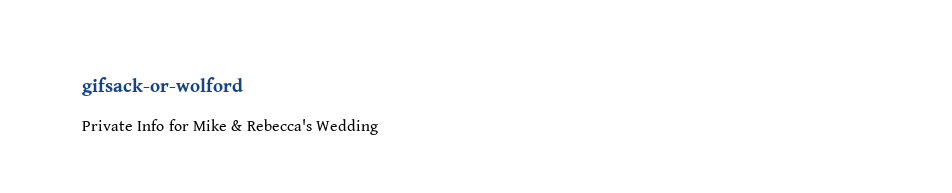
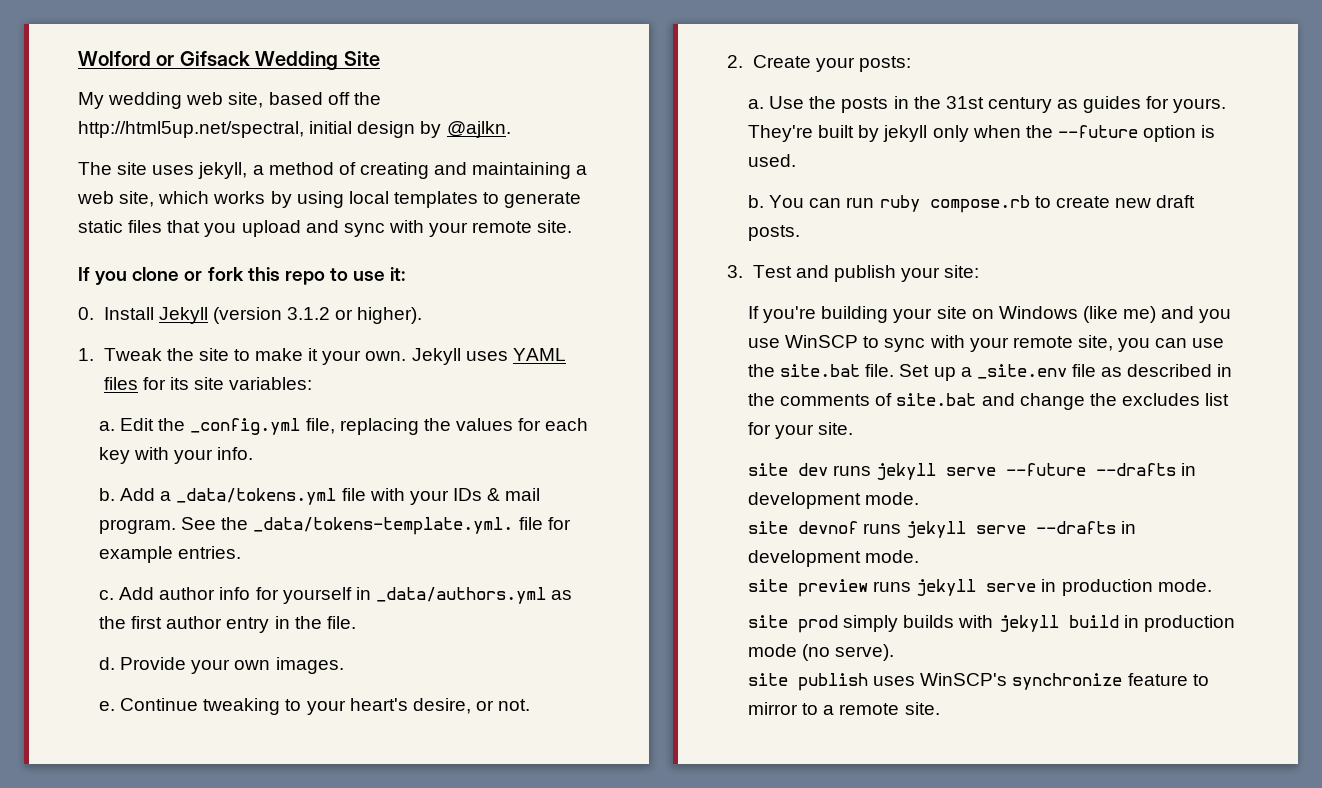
- gifsack-or-wolford
- Private Info for Mike & Rebecca's Wedding
+ Wolford or Gifsack Wedding Site
+ My wedding web site, based off the http://html5up.net/spectral, initial design by @ajlkn.
+ The site uses jekyll, a method of creating and maintaining a web site, which works by using local templates to generate static files that you upload and sync with your remote site.
+ If you clone or fork this repo to use it:
+ 0. Install Jekyll (version 3.1.2 or higher).
+ 1. Tweak the site to make it your own. Jekyll uses YAML files for its site variables:
+ a. Edit the _config.yml file, replacing the values for each key with your info.
+ b. Add a _data/tokens.yml file with your IDs & mail program. See the _data/tokens-template.yml. file for example entries.
+ c. Add author info for yourself in _data/authors.yml as the first author entry in the file.
+ d. Provide your own images.
+ e. Continue tweaking to your heart's desire, or not.
+ 2. Create your posts:
+ a. Use the posts in the 31st century as guides for yours. They're built by jekyll only when the --future option is used.
+ b. You can run ruby compose.rb to create new draft posts.
+ 3. Test and publish your site:
+ If you're building your site on Windows (like me) and you use WinSCP to sync with your remote site, you can use the site.bat file. Set up a _site.env file as described in the comments of site.bat and change the excludes list for your site.
+ site dev runs jekyll serve --future --drafts in development mode.
+ site devnof runs jekyll serve --drafts in development mode.
+ site preview runs jekyll serve in production mode.
+ site prod simply builds with jekyll build in production mode (no serve).
+ site publish uses WinSCP's synchronize feature to mirror to a remote site.

